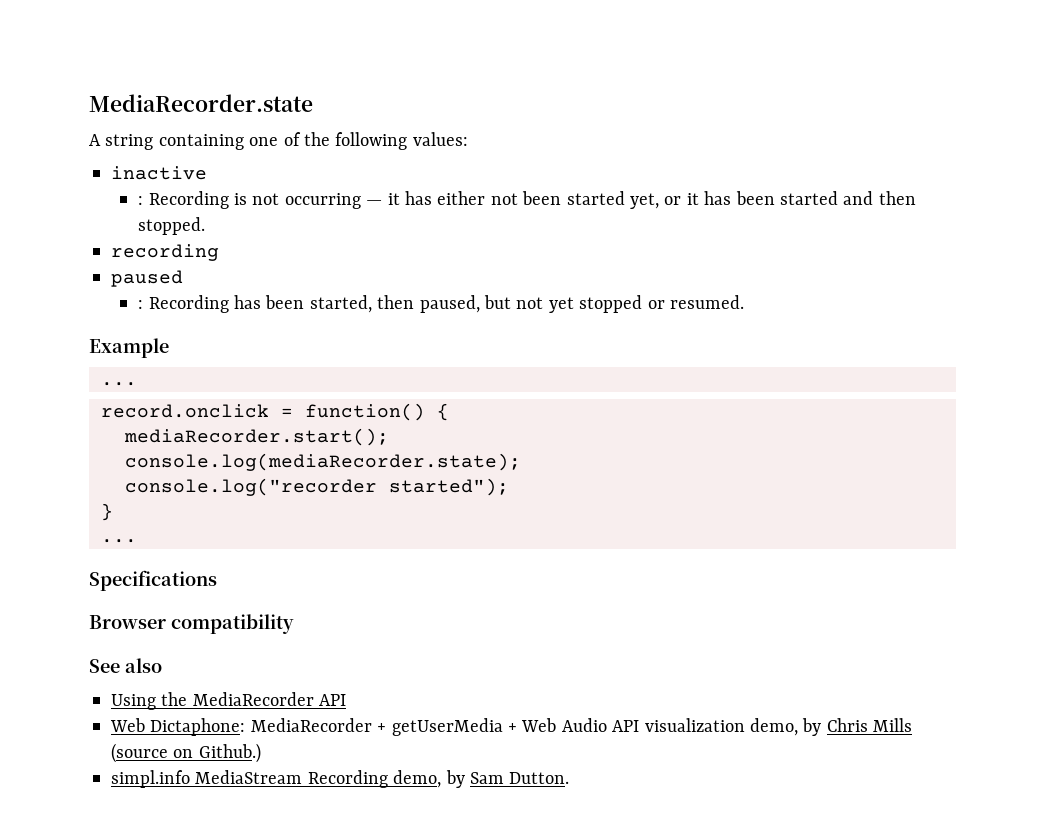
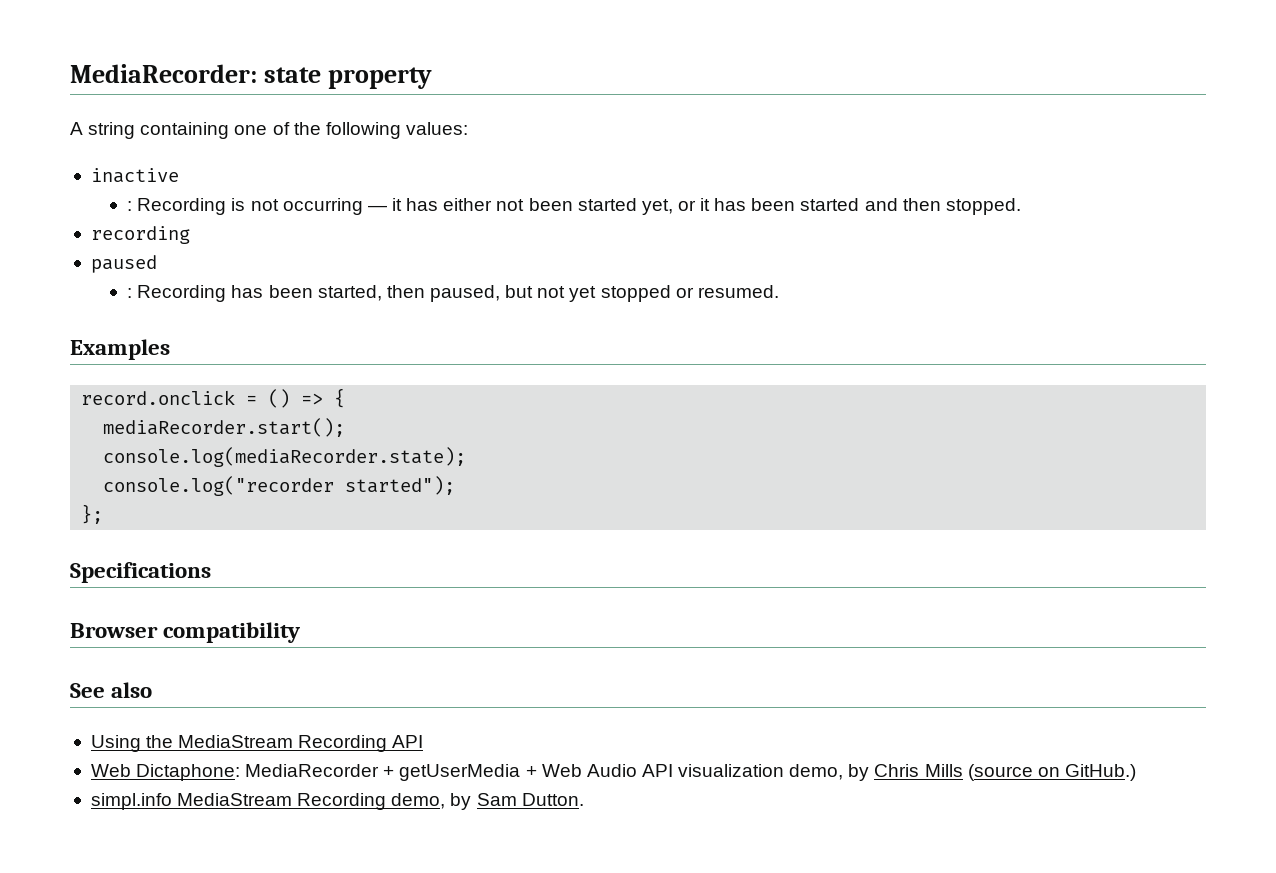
- MediaRecorder.state
+ MediaRecorder: state property
- Example
- ...
+ Examples
- record.onclick = function() {
+ record.onclick = () => {
- }
- ...
+ };
- Using the MediaRecorder API
+ Using the MediaStream Recording API
- Web Dictaphone: MediaRecorder + getUserMedia + Web Audio API visualization demo, by Chris Mills (source on Github.)
+ Web Dictaphone: MediaRecorder + getUserMedia + Web Audio API visualization demo, by Chris Mills (source on GitHub.)

